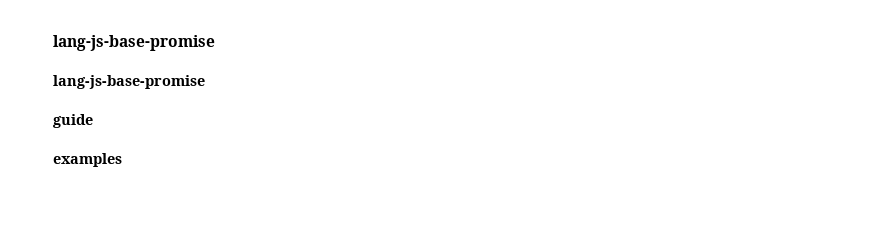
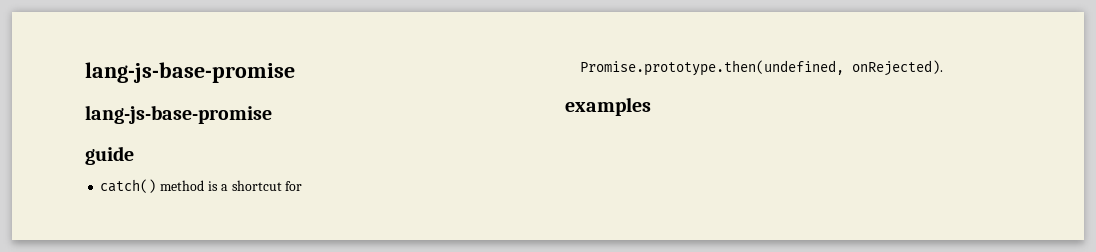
+ catch() method is a shortcut for Promise.prototype.then(undefined, onRejected).

